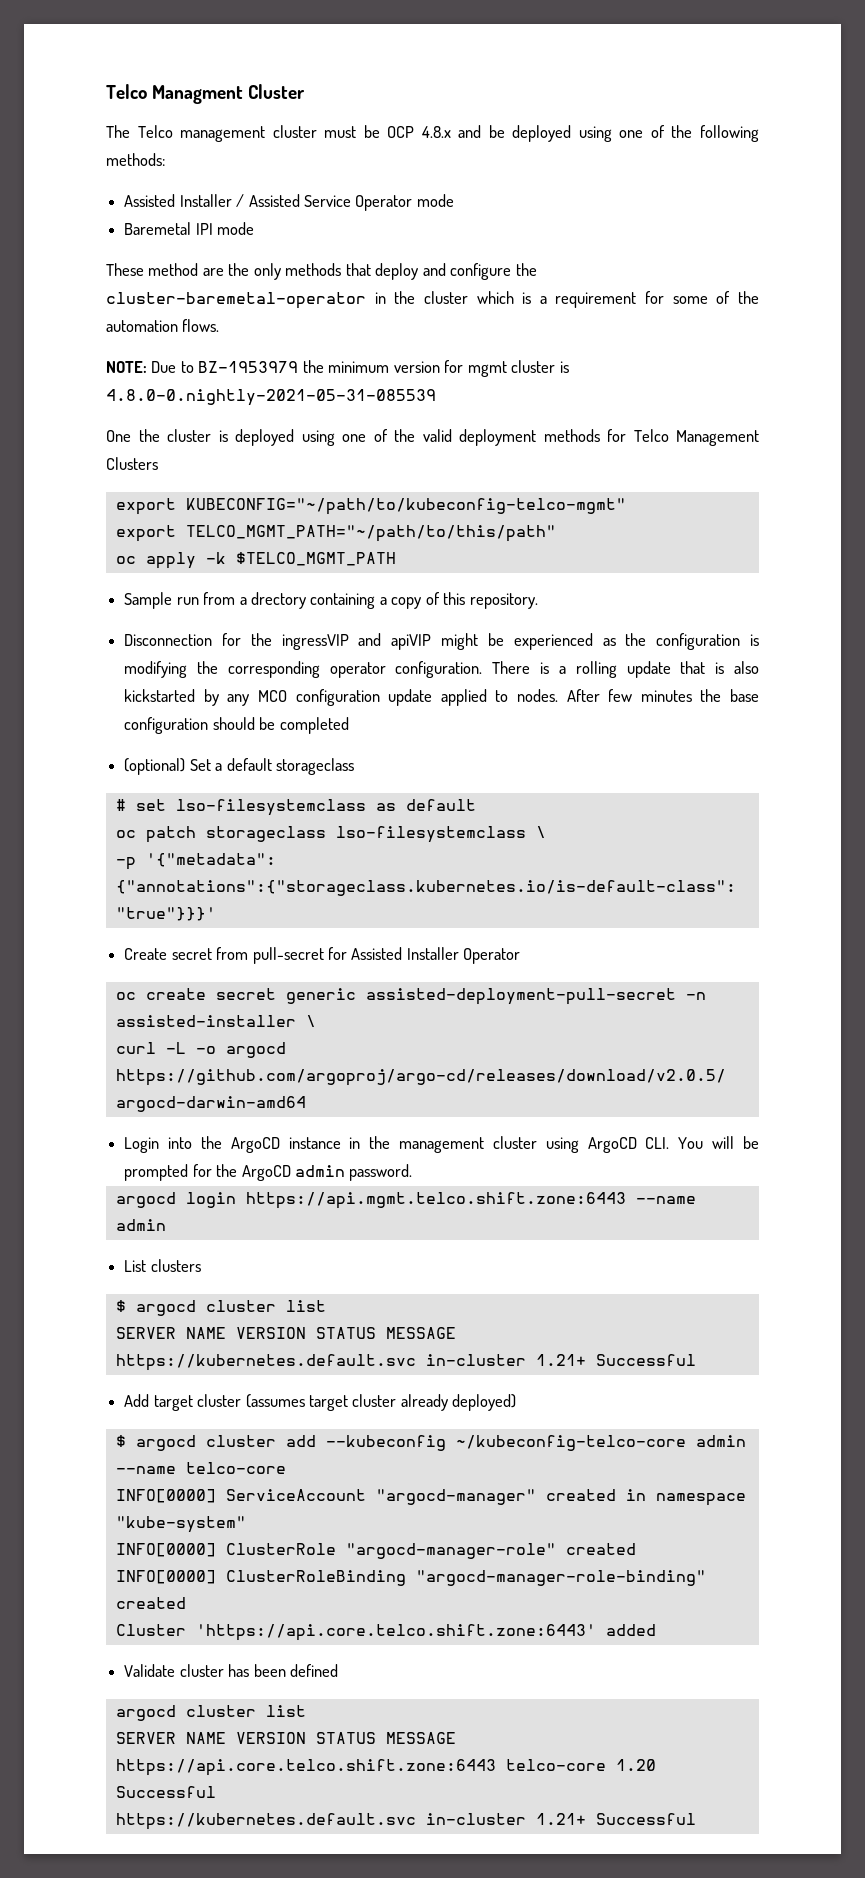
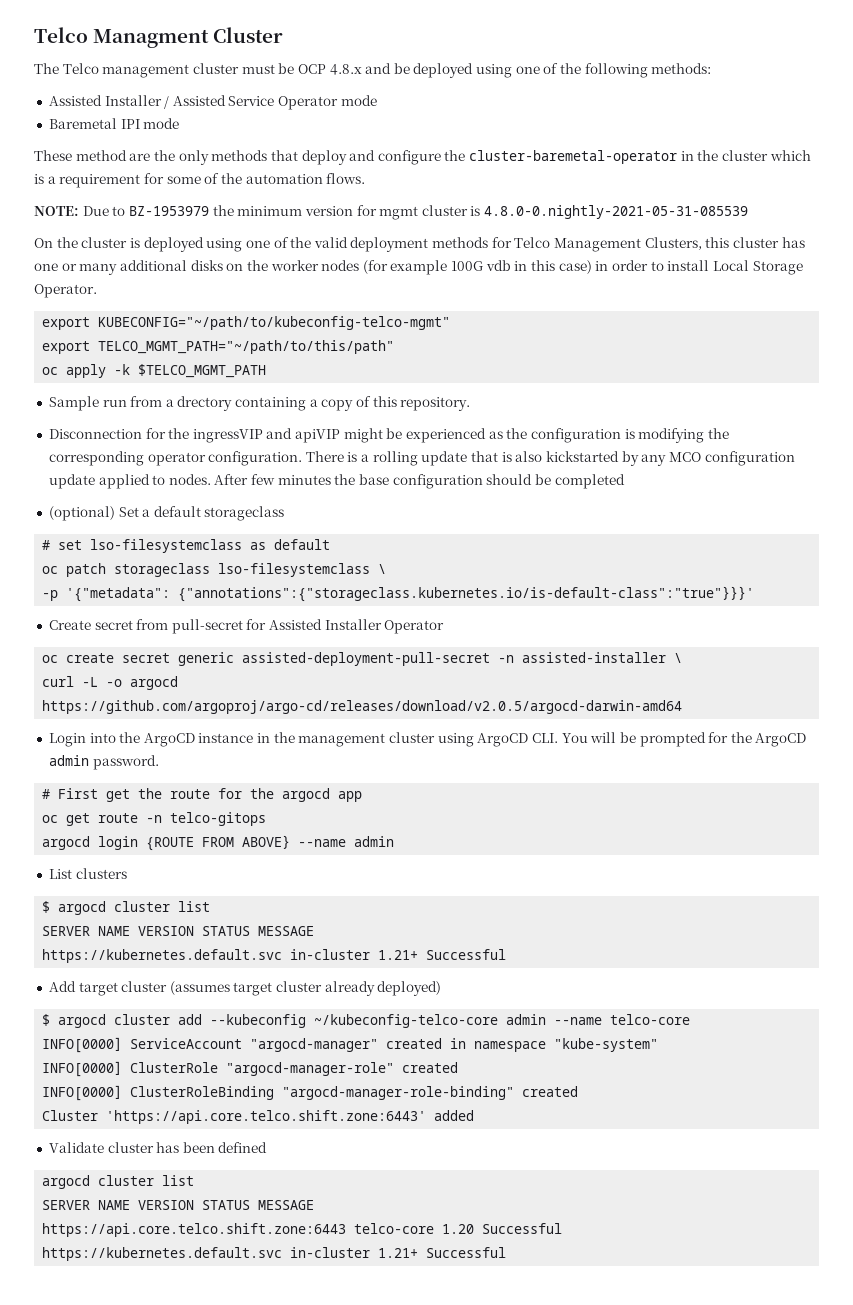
- One the cluster is deployed using one of the valid deployment methods for Telco Management Clusters
+ On the cluster is deployed using one of the valid deployment methods for Telco Management Clusters, this cluster has one or many additional disks on the worker nodes (for example 100G vdb in this case) in order to install Local Storage Operator.
+ # First get the route for the argocd app
+ oc get route -n telco-gitops
- argocd login https://api.mgmt.telco.shift.zone:6443 --name admin
+ argocd login {ROUTE FROM ABOVE} --name admin

